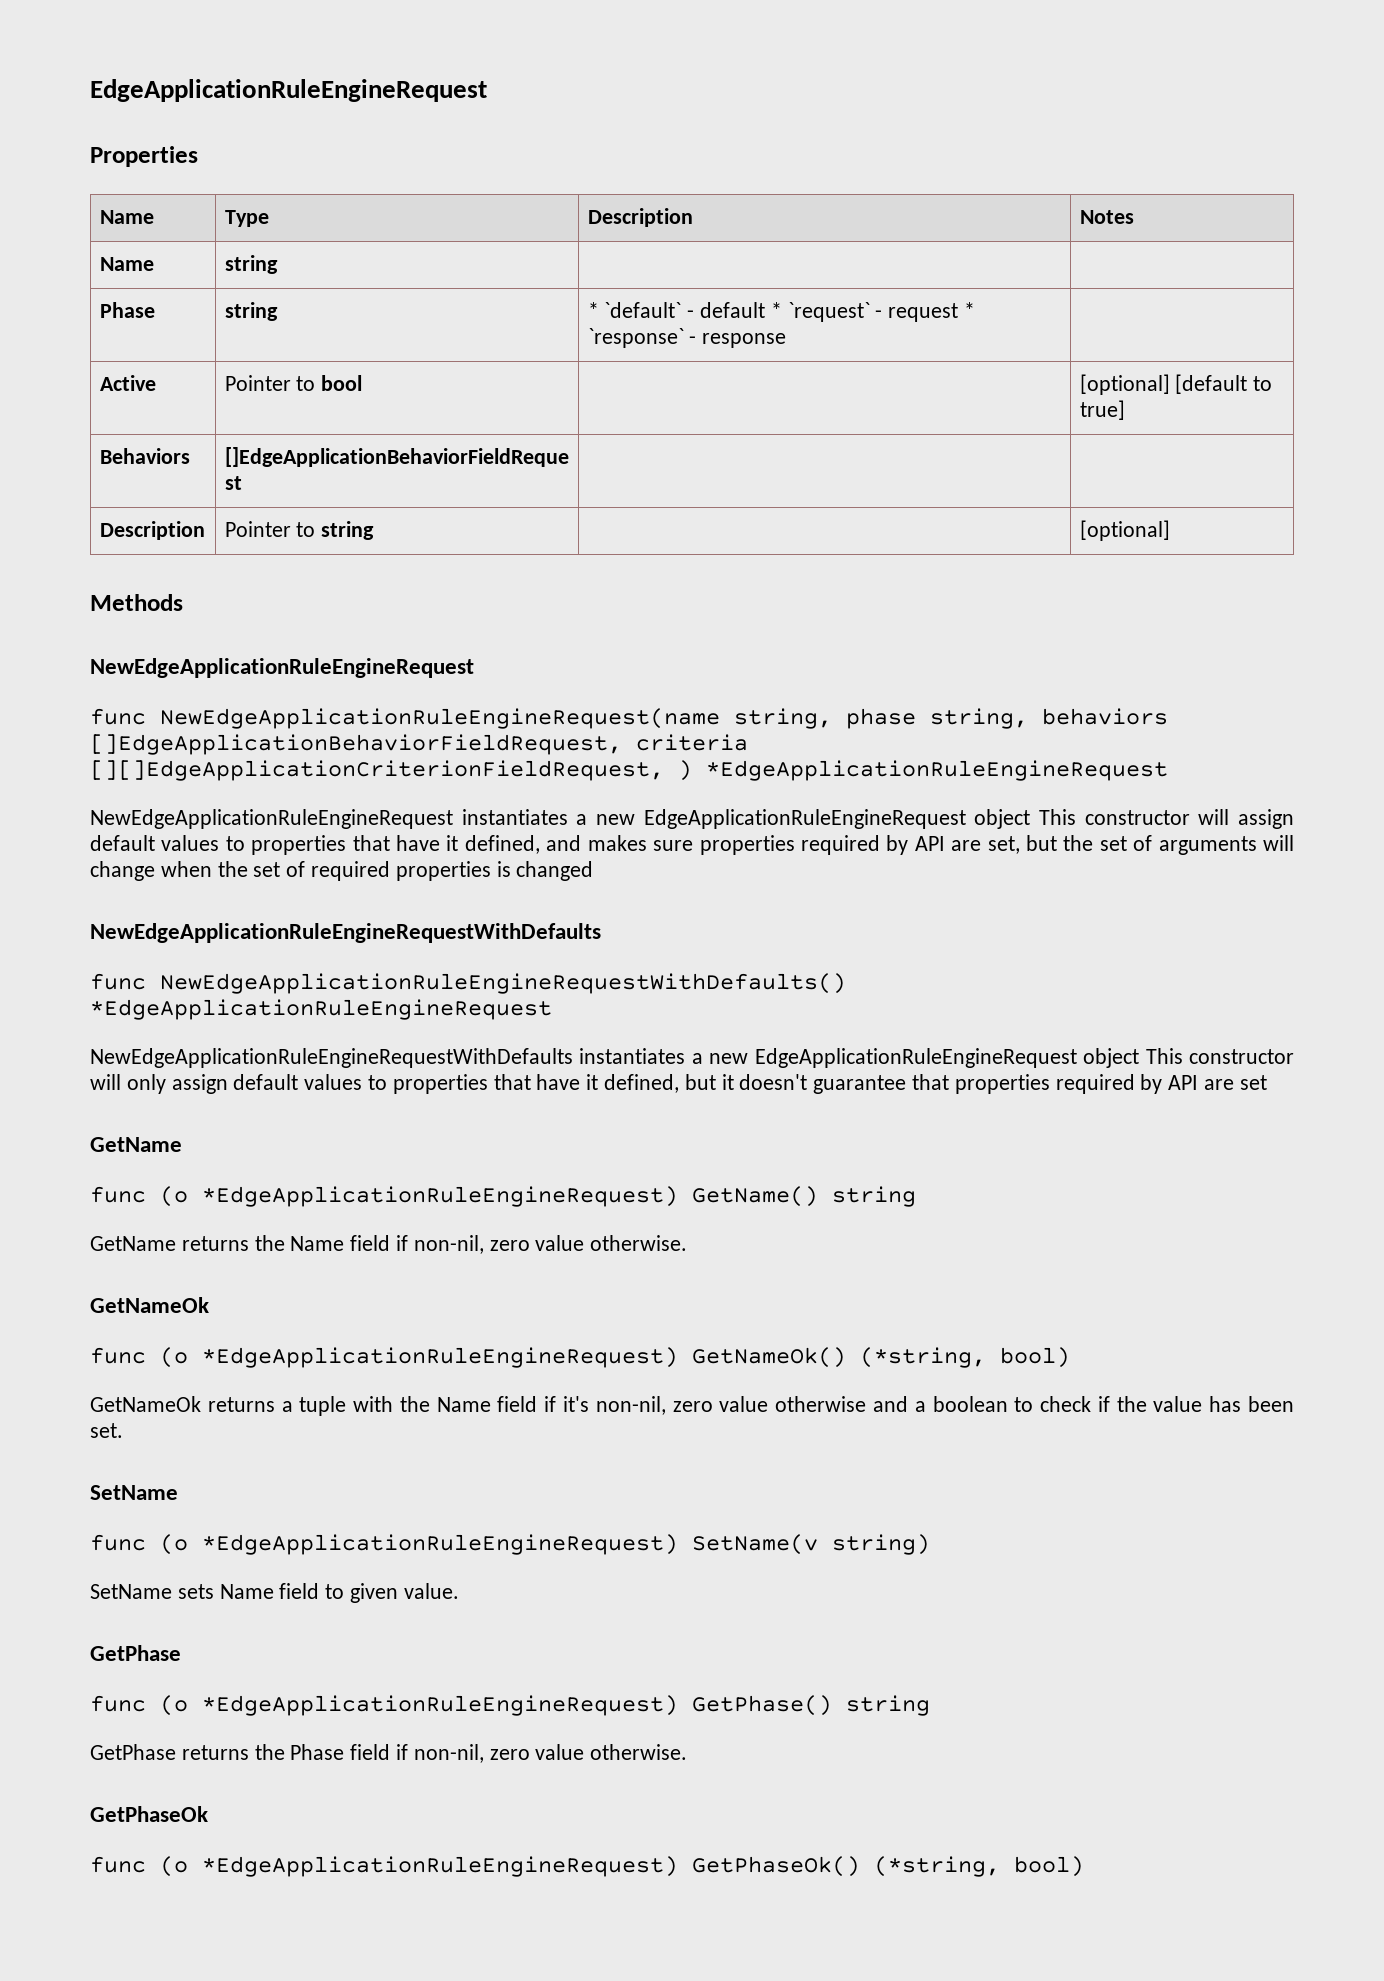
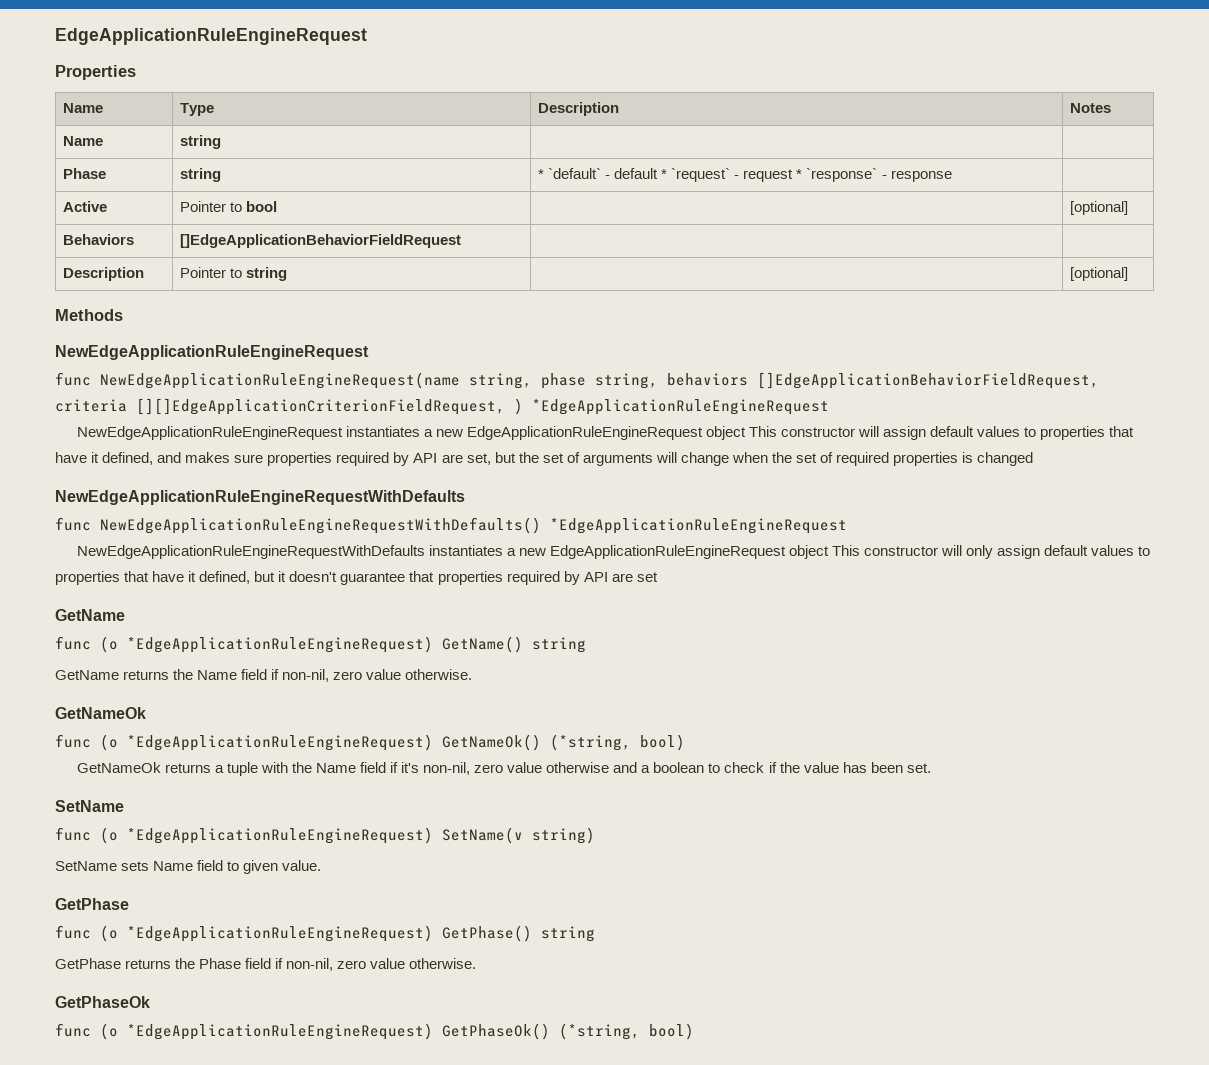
- Active | Pointer to bool | | [optional] [default to true]
+ Active | Pointer to bool | | [optional]

